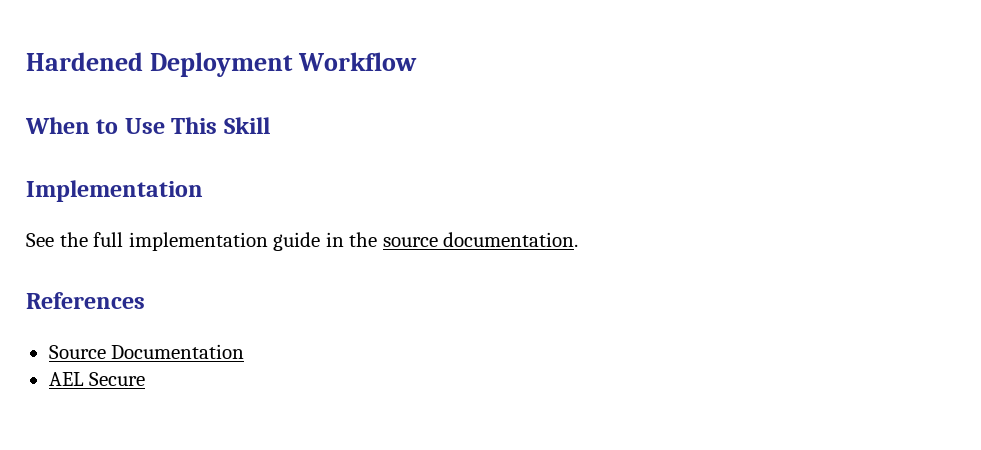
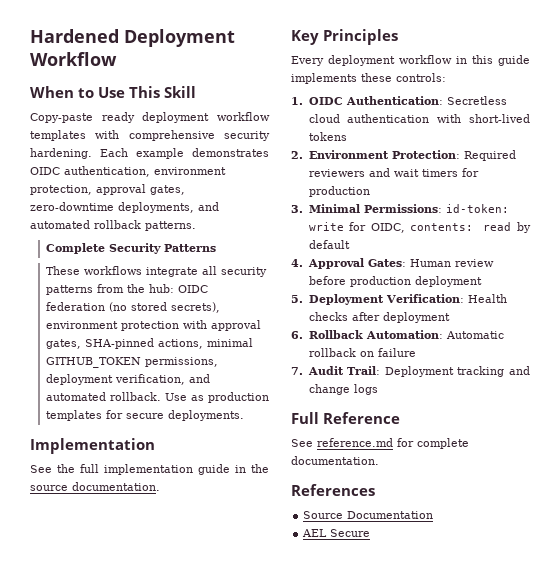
+ Copy-paste ready deployment workflow templates with comprehensive security hardening. Each example demonstrates OIDC authentication, environment protection, approval gates, zero-downtime deployments, and automated rollback patterns.
+ Complete Security Patterns
+ These workflows integrate all security patterns from the hub: OIDC federation (no stored secrets), environment protection with approval gates, SHA-pinned actions, minimal GITHUB_TOKEN permissions, deployment verification, and automated rollback. Use as production templates for secure deployments.
+ Key Principles
+ Every deployment workflow in this guide implements these controls:
+ 1. OIDC Authentication: Secretless cloud authentication with short-lived tokens
+ 2. Environment Protection: Required reviewers and wait timers for production
+ 3. Minimal Permissions: id-token: write for OIDC, contents: read by default
+ 4. Approval Gates: Human review before production deployment
+ 5. Deployment Verification: Health checks after deployment
+ 6. Rollback Automation: Automatic rollback on failure
+ 7. Audit Trail: Deployment tracking and change logs
+ Full Reference
+ See reference.md for complete documentation.

